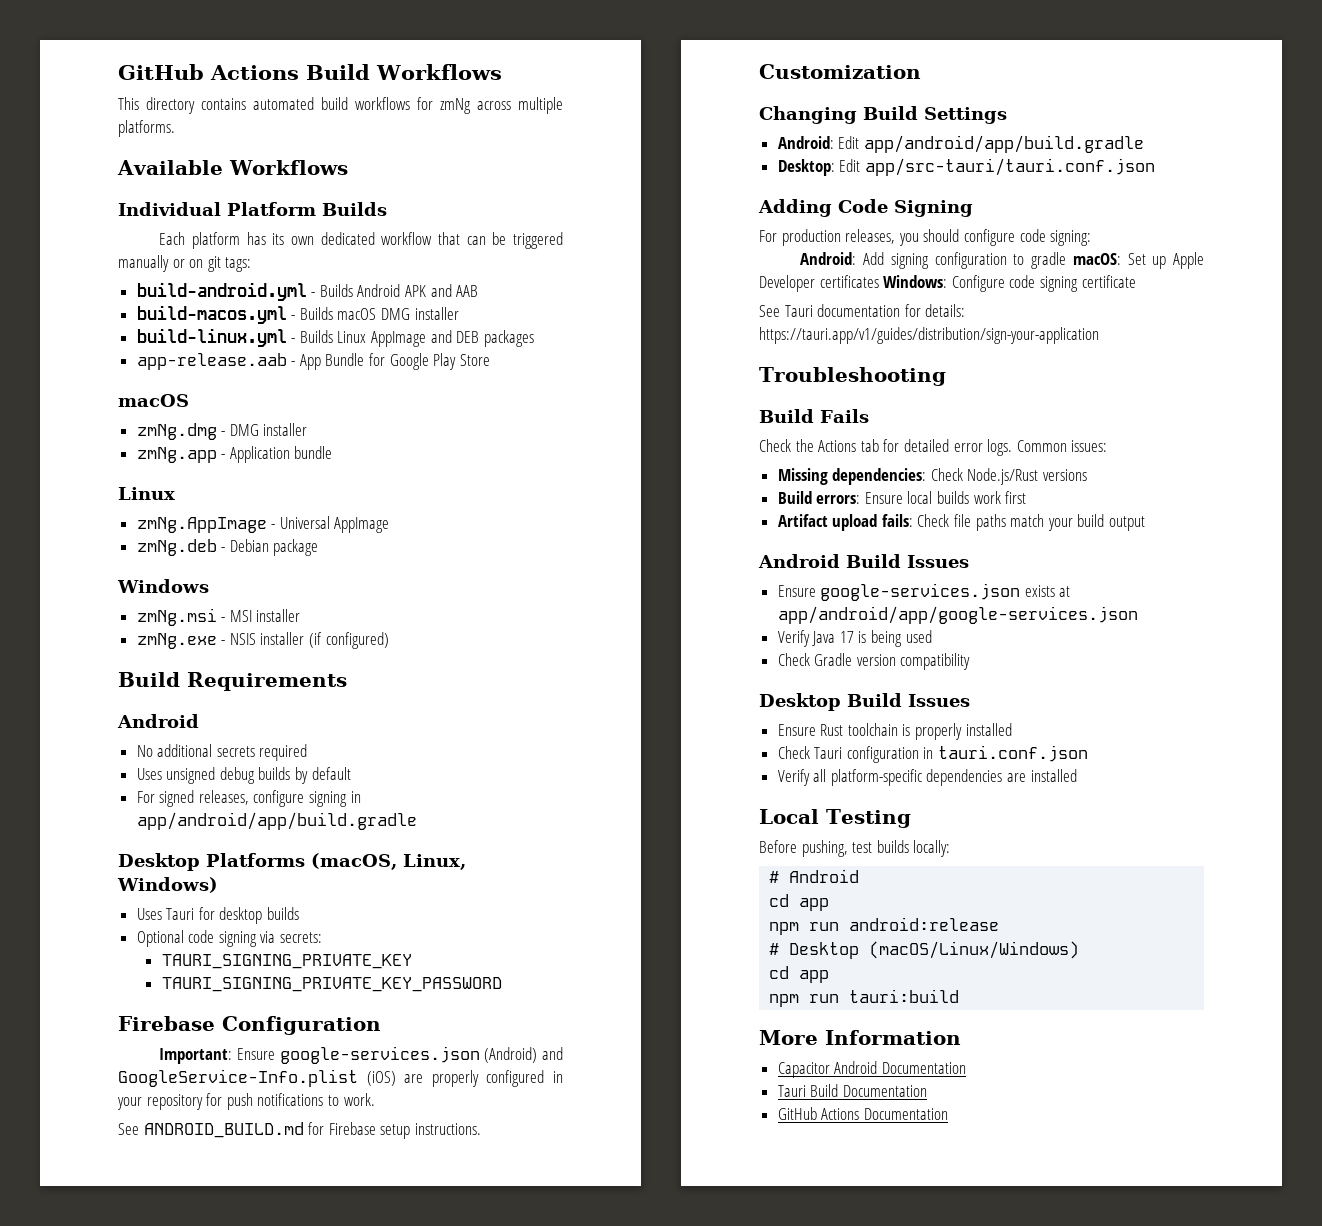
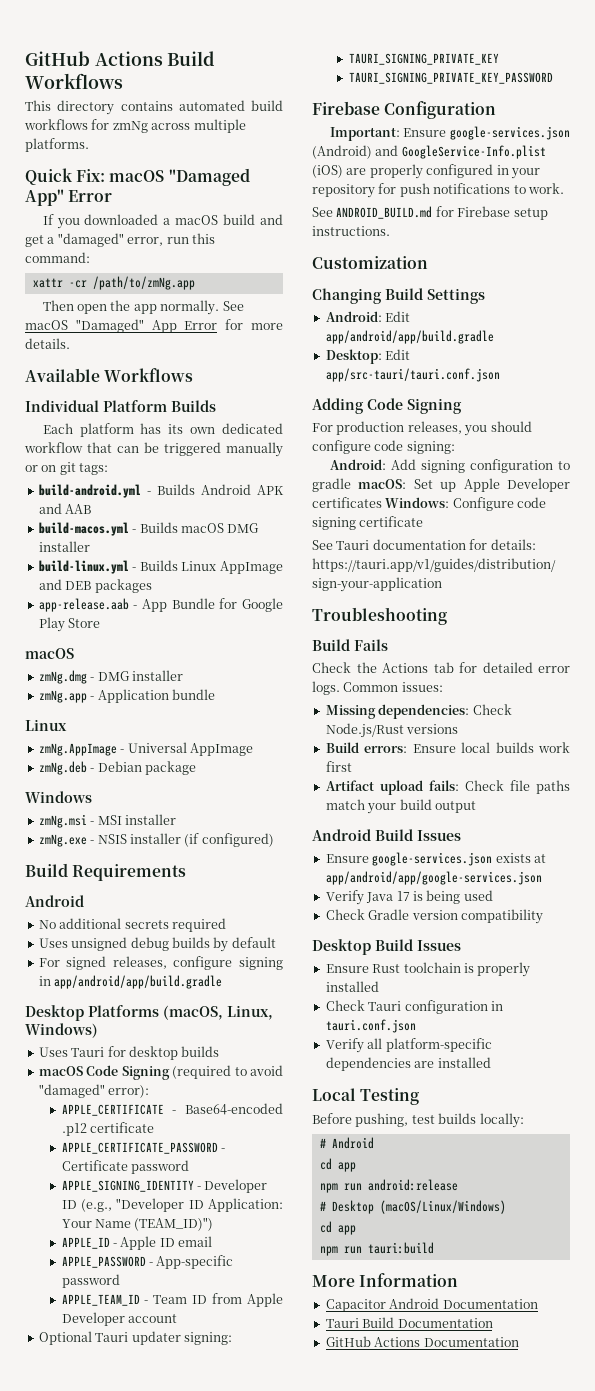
+ Quick Fix: macOS "Damaged App" Error
+ If you downloaded a macOS build and get a "damaged" error, run this command:
+ xattr -cr /path/to/zmNg.app
+ Then open the app normally. See macOS "Damaged" App Error for more details.
- Optional code signing via secrets:
+ macOS Code Signing (required to avoid "damaged" error):
+ APPLE_CERTIFICATE - Base64-encoded .p12 certificate
+ APPLE_CERTIFICATE_PASSWORD - Certificate password
+ APPLE_SIGNING_IDENTITY - Developer ID (e.g., "Developer ID Application: Your Name (TEAM_ID)")
+ APPLE_ID - Apple ID email
+ APPLE_PASSWORD - App-specific password
+ APPLE_TEAM_ID - Team ID from Apple Developer account
+ Optional Tauri updater signing:

